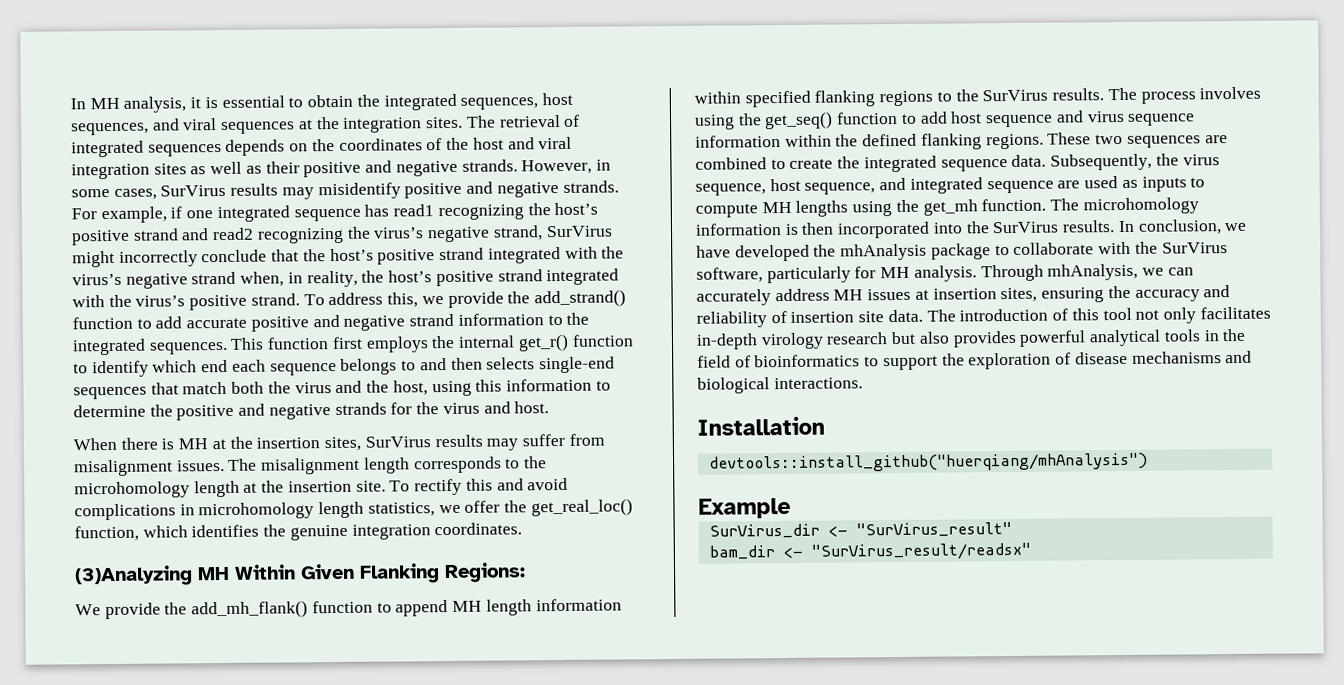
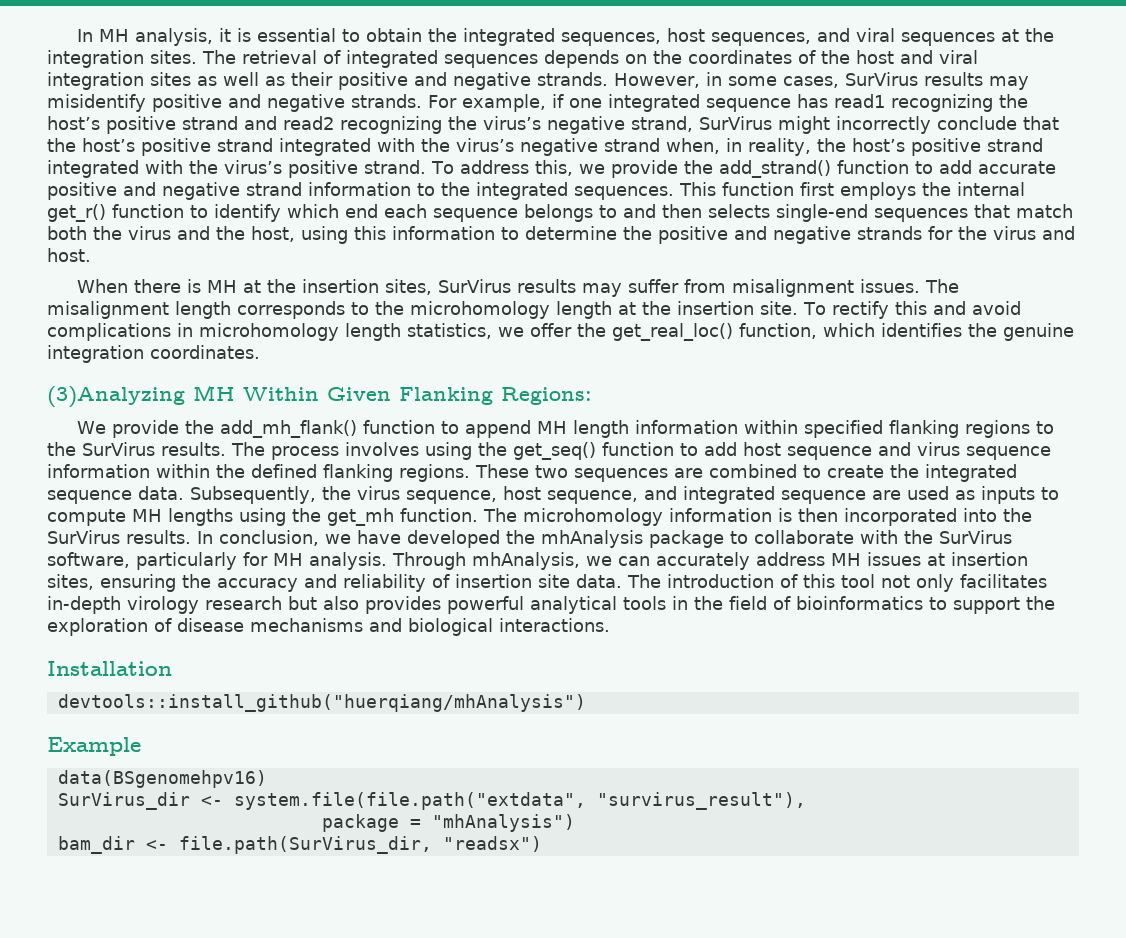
+ data(BSgenomehpv16)
- SurVirus_dir <- "SurVirus_result"
+ SurVirus_dir <- system.file(file.path("extdata", "survirus_result"),
+ package = "mhAnalysis")
- bam_dir <- "SurVirus_result/readsx"
+ bam_dir <- file.path(SurVirus_dir, "readsx")

